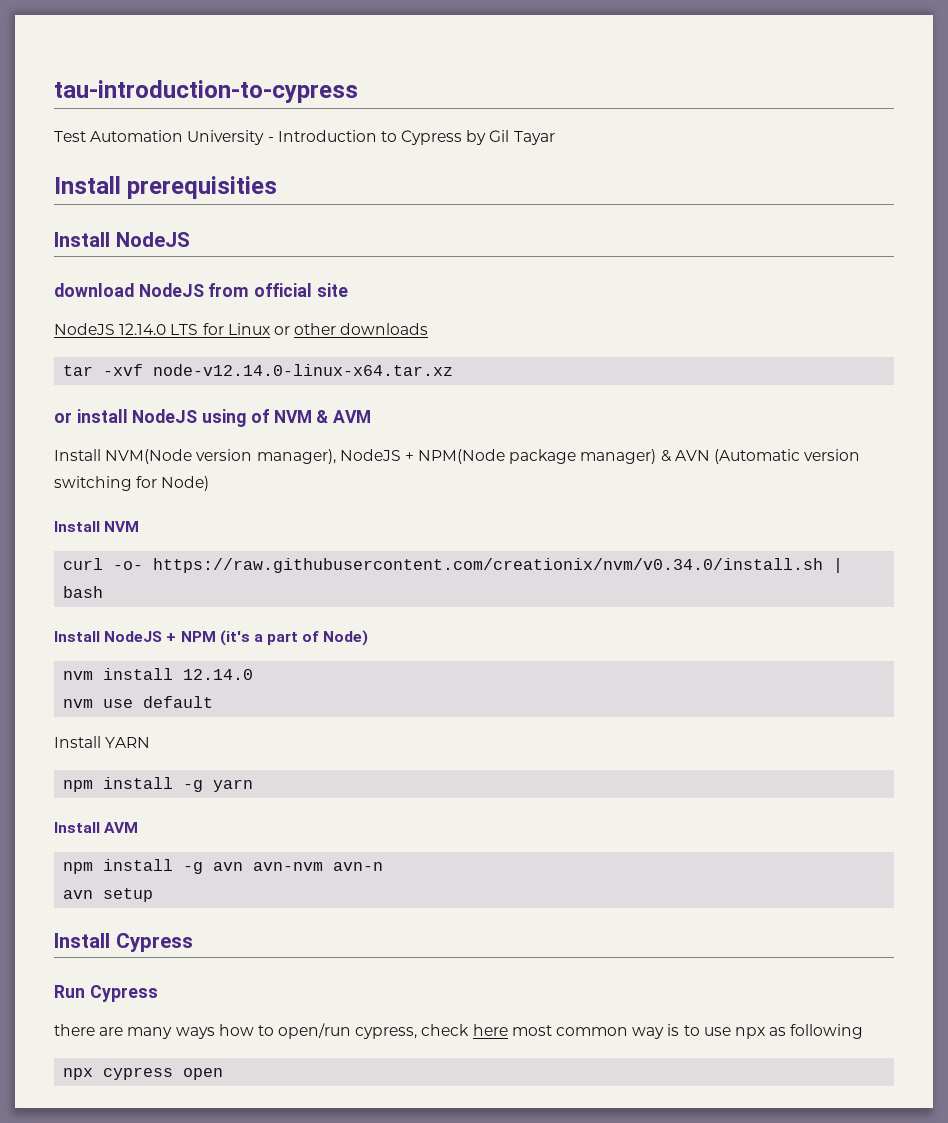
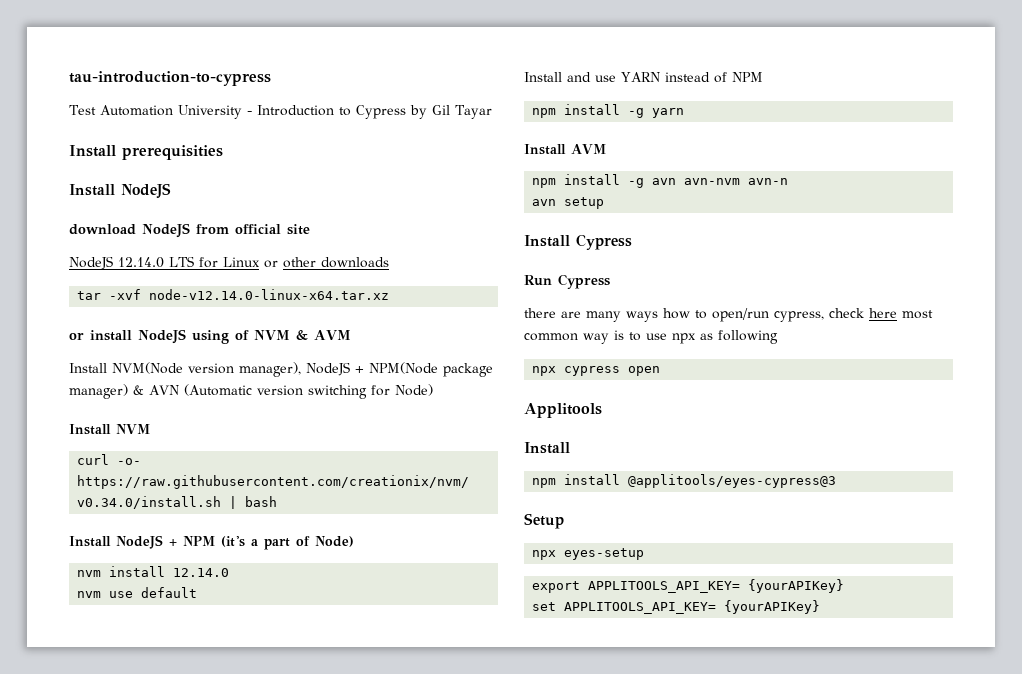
- Install YARN
+ Install and use YARN instead of NPM
+ Applitools
+ Install
+ npm install @applitools/eyes-cypress@3
+ Setup
+ npx eyes-setup
+ export APPLITOOLS_API_KEY= {yourAPIKey}
+ set APPLITOOLS_API_KEY= {yourAPIKey}

